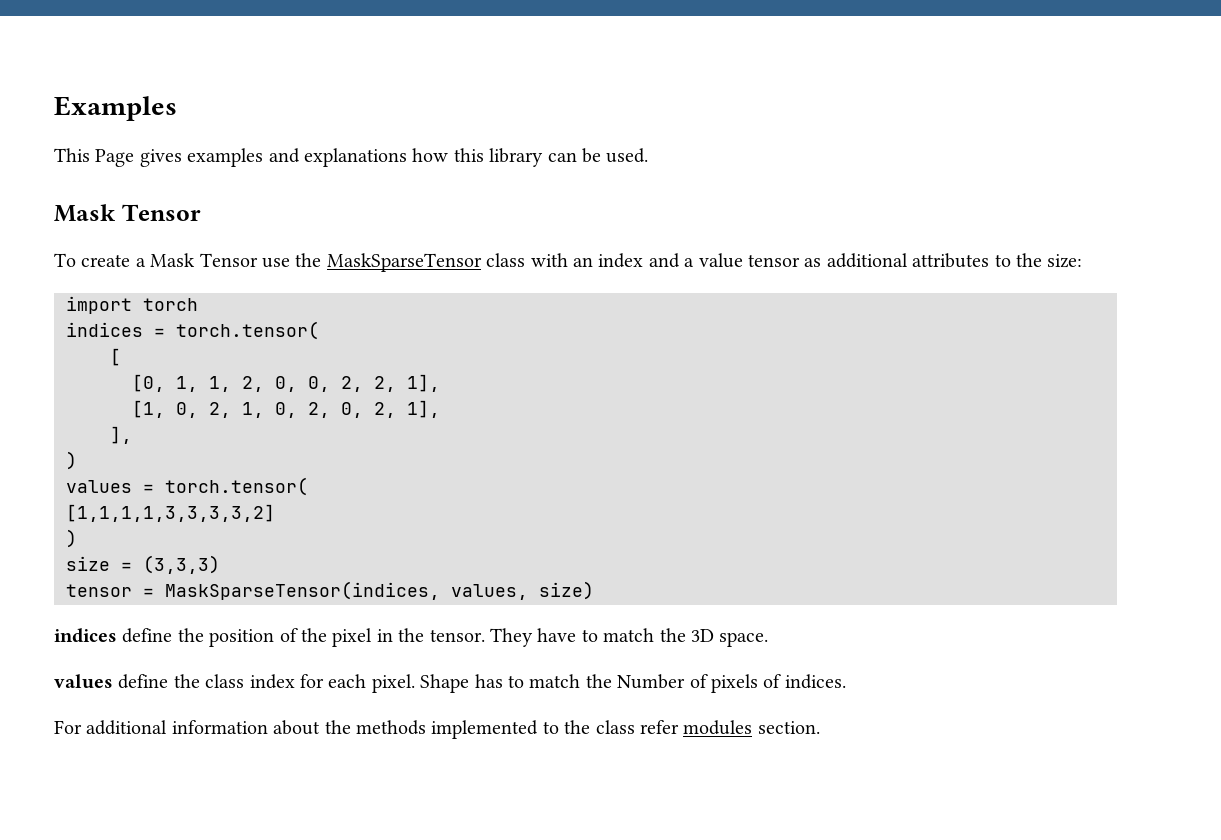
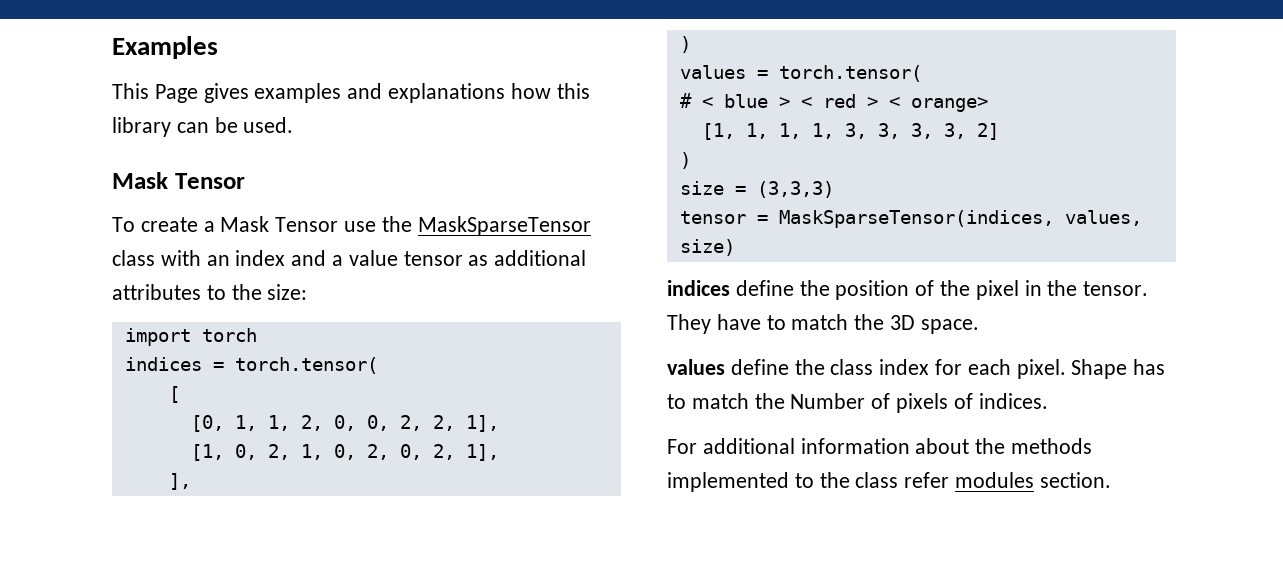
- [1,1,1,1,3,3,3,3,2]
+ # < blue > < red > < orange>
+ [1, 1, 1, 1, 3, 3, 3, 3, 2]

